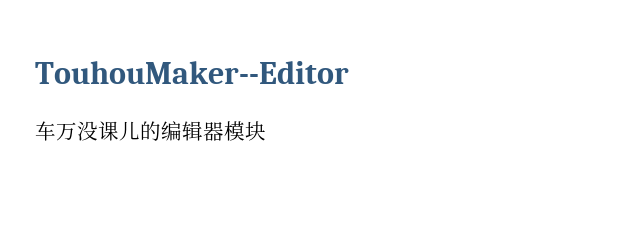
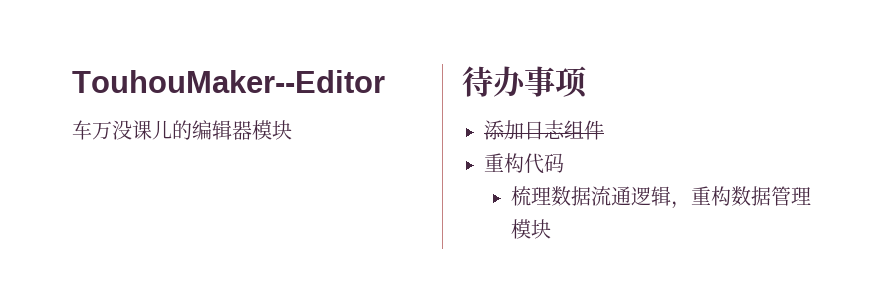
+ 待办事项
+ 添加日志组件
+ 重构代码
+ 梳理数据流通逻辑，重构数据管理模块

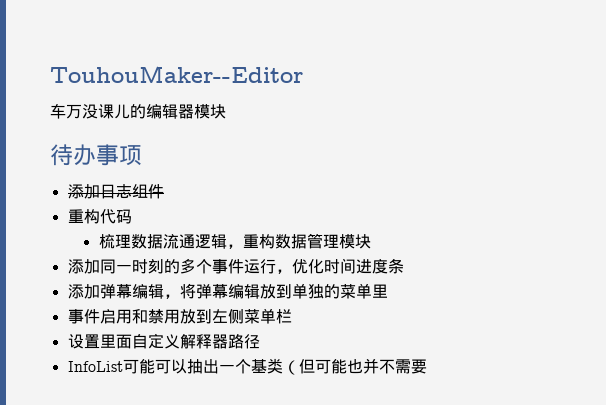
+ 添加同一时刻的多个事件运行，优化时间进度条
+ 添加弹幕编辑，将弹幕编辑放到单独的菜单里
+ 事件启用和禁用放到左侧菜单栏
+ 设置里面自定义解释器路径
+ InfoList可能可以抽出一个基类（但可能也并不需要

